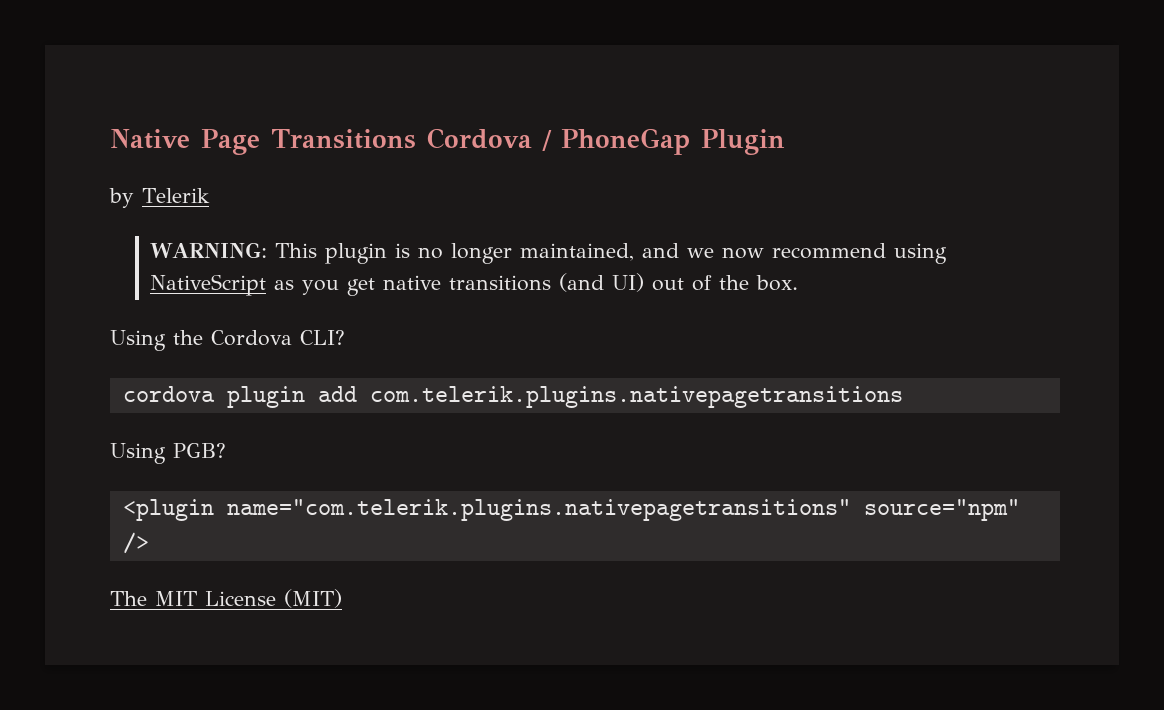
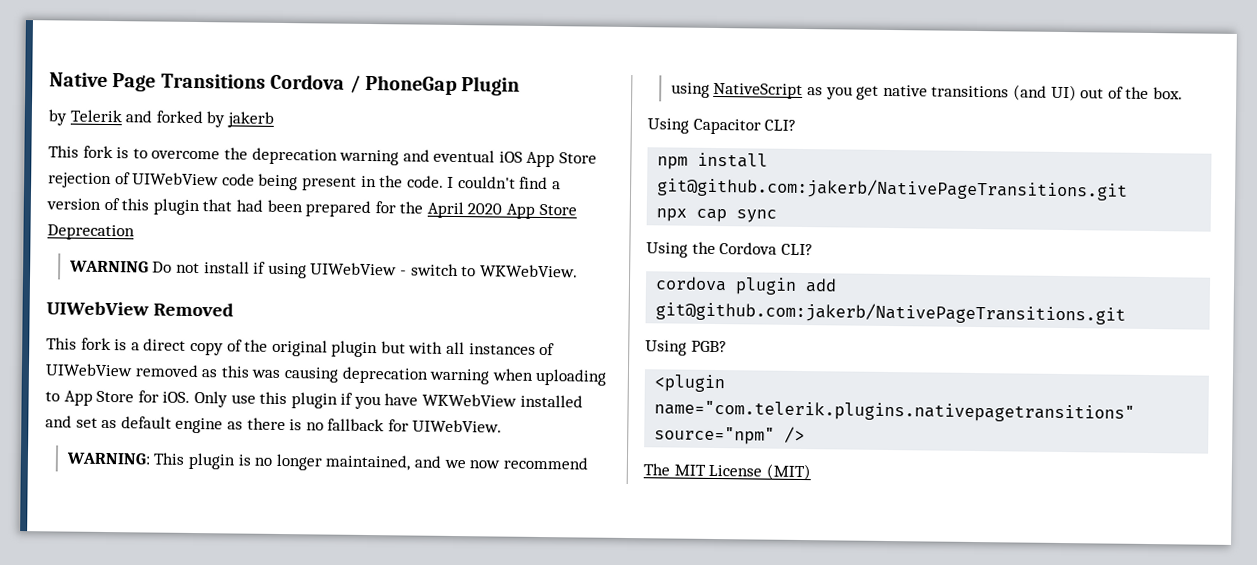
- by Telerik
+ by Telerik and forked by jakerb
+ This fork is to overcome the deprecation warning and eventual iOS App Store rejection of UIWebView code being present in the code. I couldn't find a version of this plugin that had been prepared for the April 2020 App Store Deprecation
+ WARNING Do not install if using UIWebView - switch to WKWebView.
+ UIWebView Removed
+ This fork is a direct copy of the original plugin but with all instances of UIWebView removed as this was causing deprecation warning when uploading to App Store for iOS. Only use this plugin if you have WKWebView installed and set as default engine as there is no fallback for UIWebView.
+ Using Capacitor CLI?
+ npm install git@github.com:jakerb/NativePageTransitions.git
+ npx cap sync
- cordova plugin add com.telerik.plugins.nativepagetransitions
+ cordova plugin add git@github.com:jakerb/NativePageTransitions.git

